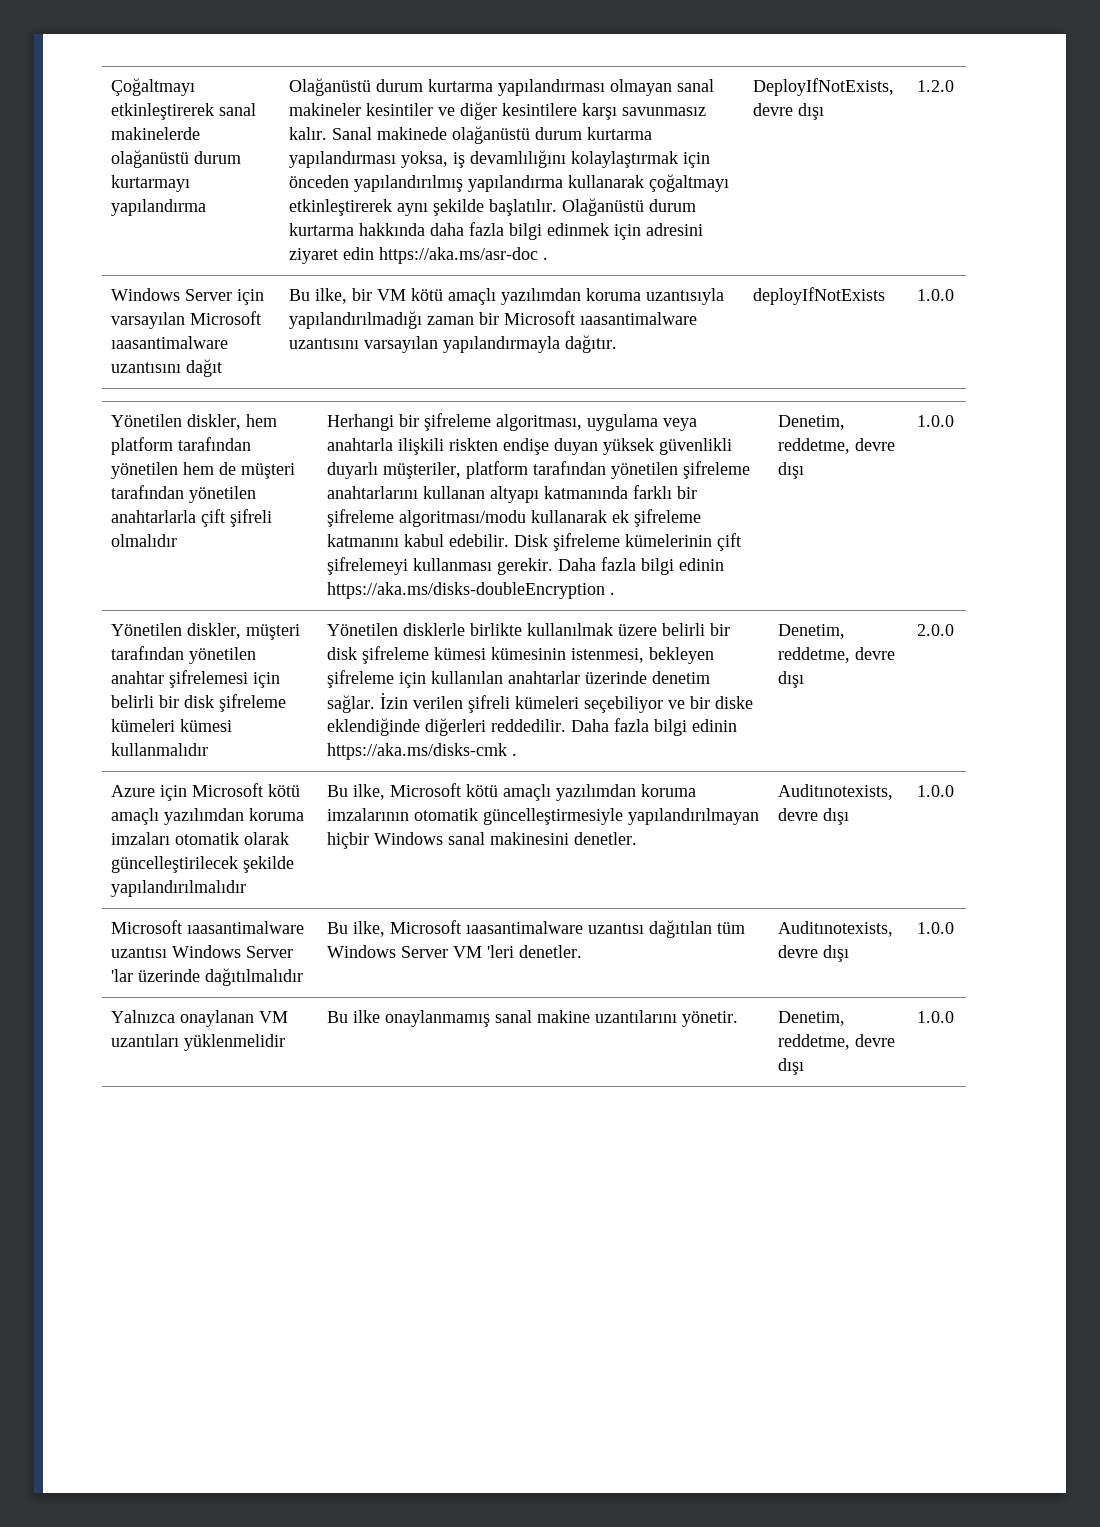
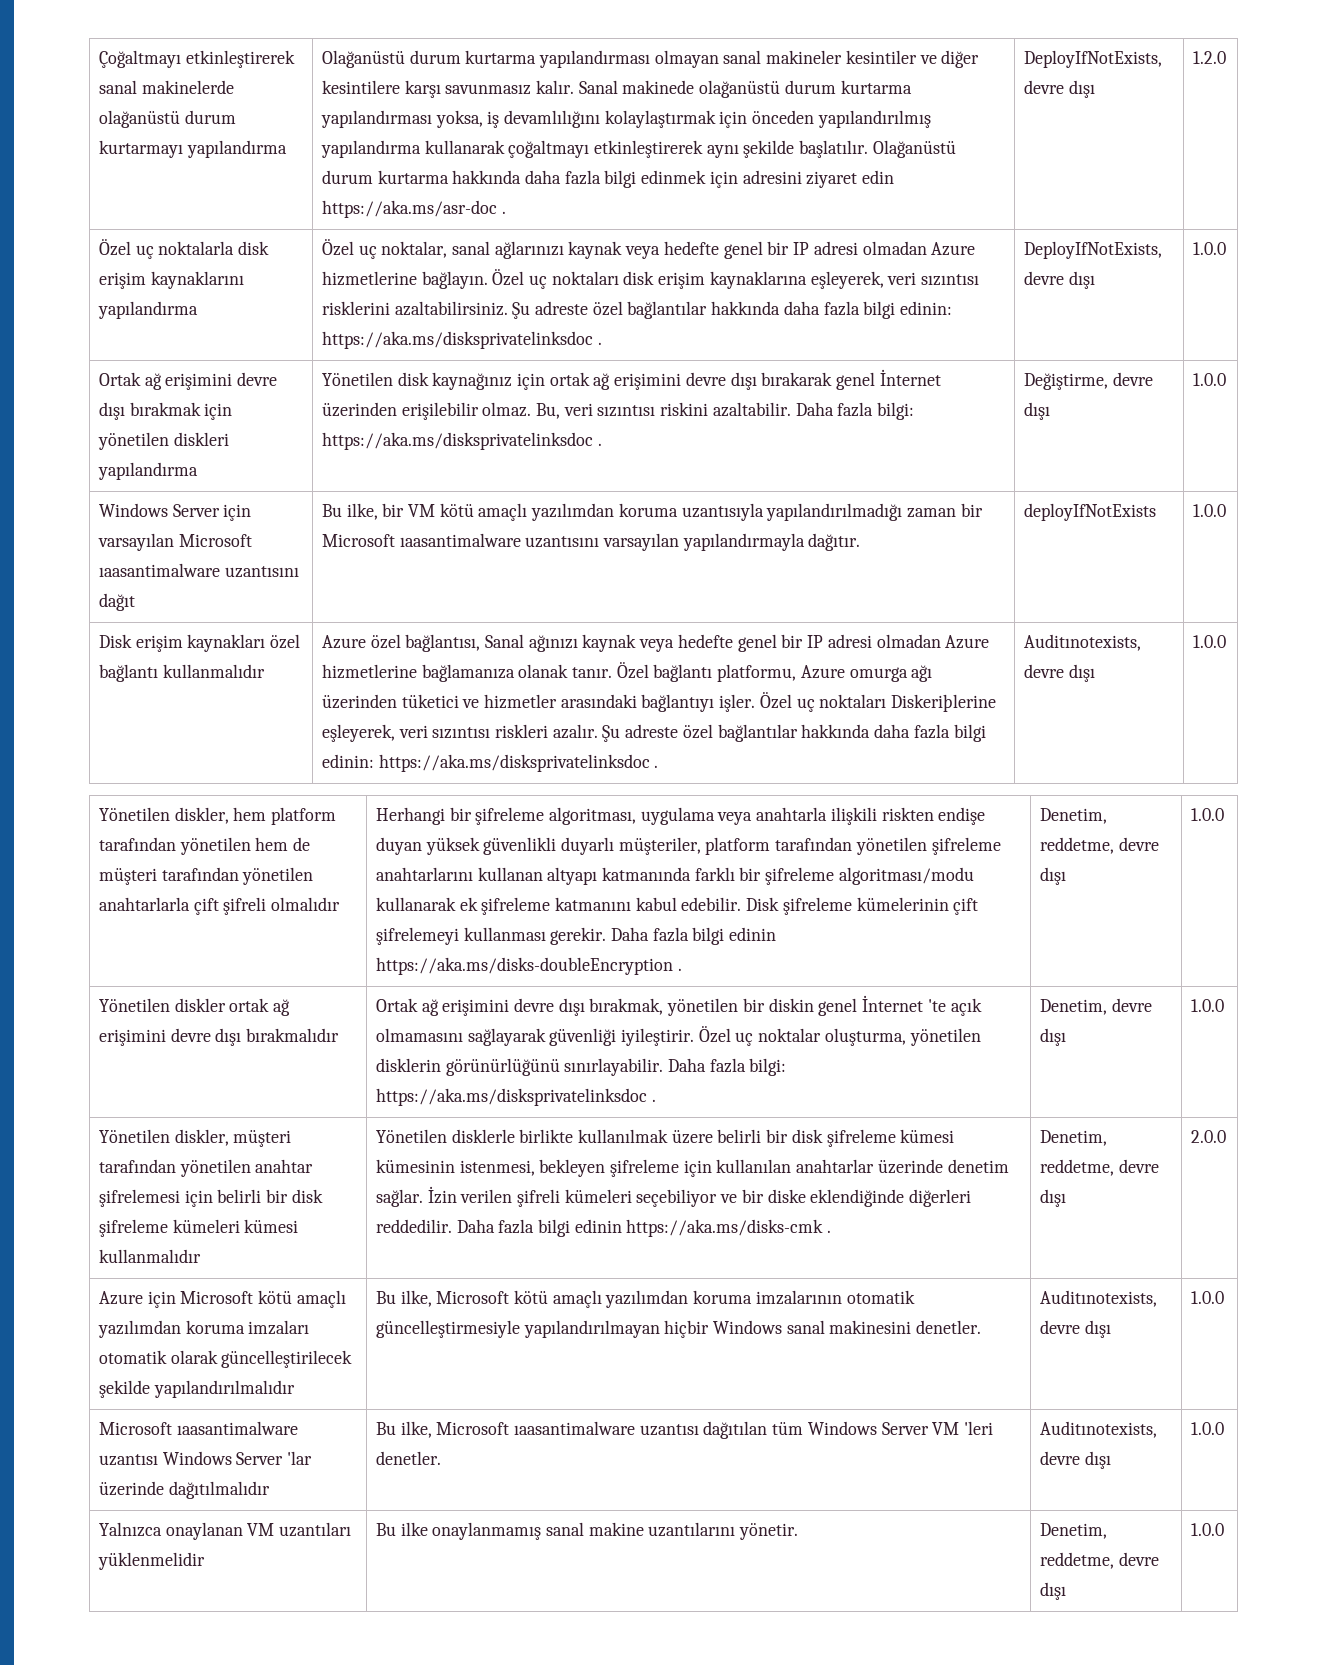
+ Özel uç noktalarla disk erişim kaynaklarını yapılandırma | Özel uç noktalar, sanal ağlarınızı kaynak veya hedefte genel bir IP adresi olmadan Azure hizmetlerine bağlayın. Özel uç noktaları disk erişim kaynaklarına eşleyerek, veri sızıntısı risklerini azaltabilirsiniz. Şu adreste özel bağlantılar hakkında daha fazla bilgi edinin: https://aka.ms/disksprivatelinksdoc . | DeployIfNotExists, devre dışı | 1.0.0
+ Ortak ağ erişimini devre dışı bırakmak için yönetilen diskleri yapılandırma | Yönetilen disk kaynağınız için ortak ağ erişimini devre dışı bırakarak genel İnternet üzerinden erişilebilir olmaz. Bu, veri sızıntısı riskini azaltabilir. Daha fazla bilgi: https://aka.ms/disksprivatelinksdoc . | Değiştirme, devre dışı | 1.0.0
+ Disk erişim kaynakları özel bağlantı kullanmalıdır | Azure özel bağlantısı, Sanal ağınızı kaynak veya hedefte genel bir IP adresi olmadan Azure hizmetlerine bağlamanıza olanak tanır. Özel bağlantı platformu, Azure omurga ağı üzerinden tüketici ve hizmetler arasındaki bağlantıyı işler. Özel uç noktaları Diskeriþlerine eşleyerek, veri sızıntısı riskleri azalır. Şu adreste özel bağlantılar hakkında daha fazla bilgi edinin: https://aka.ms/disksprivatelinksdoc . | Auditınotexists, devre dışı | 1.0.0
+ Yönetilen diskler ortak ağ erişimini devre dışı bırakmalıdır | Ortak ağ erişimini devre dışı bırakmak, yönetilen bir diskin genel İnternet 'te açık olmamasını sağlayarak güvenliği iyileştirir. Özel uç noktalar oluşturma, yönetilen disklerin görünürlüğünü sınırlayabilir. Daha fazla bilgi: https://aka.ms/disksprivatelinksdoc . | Denetim, devre dışı | 1.0.0

